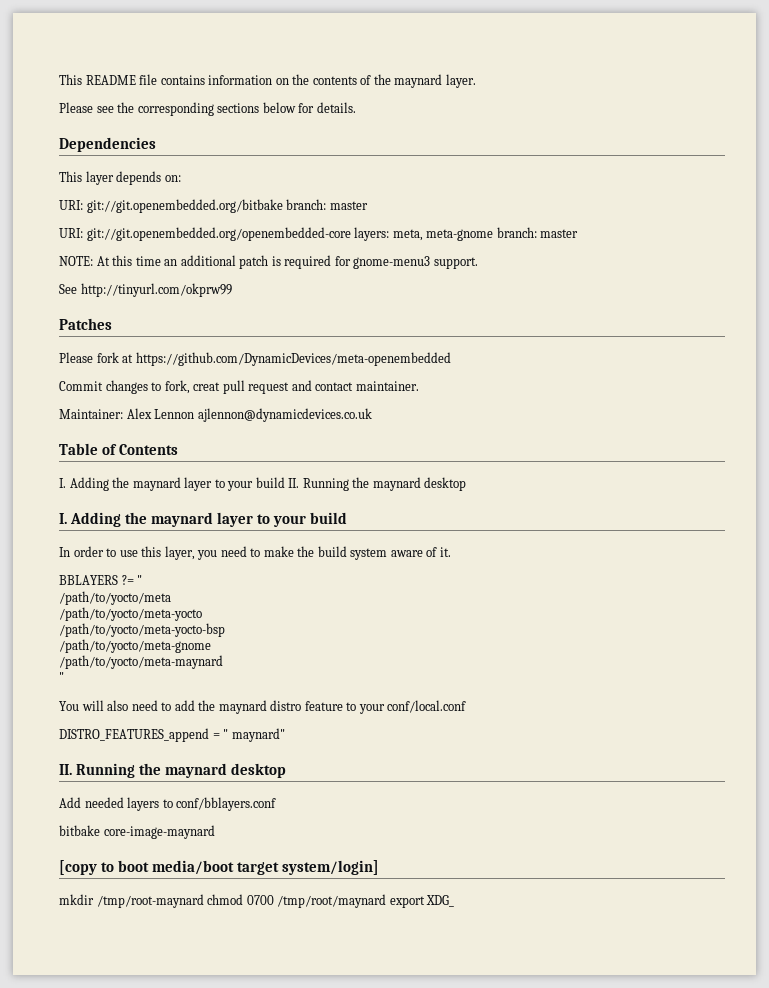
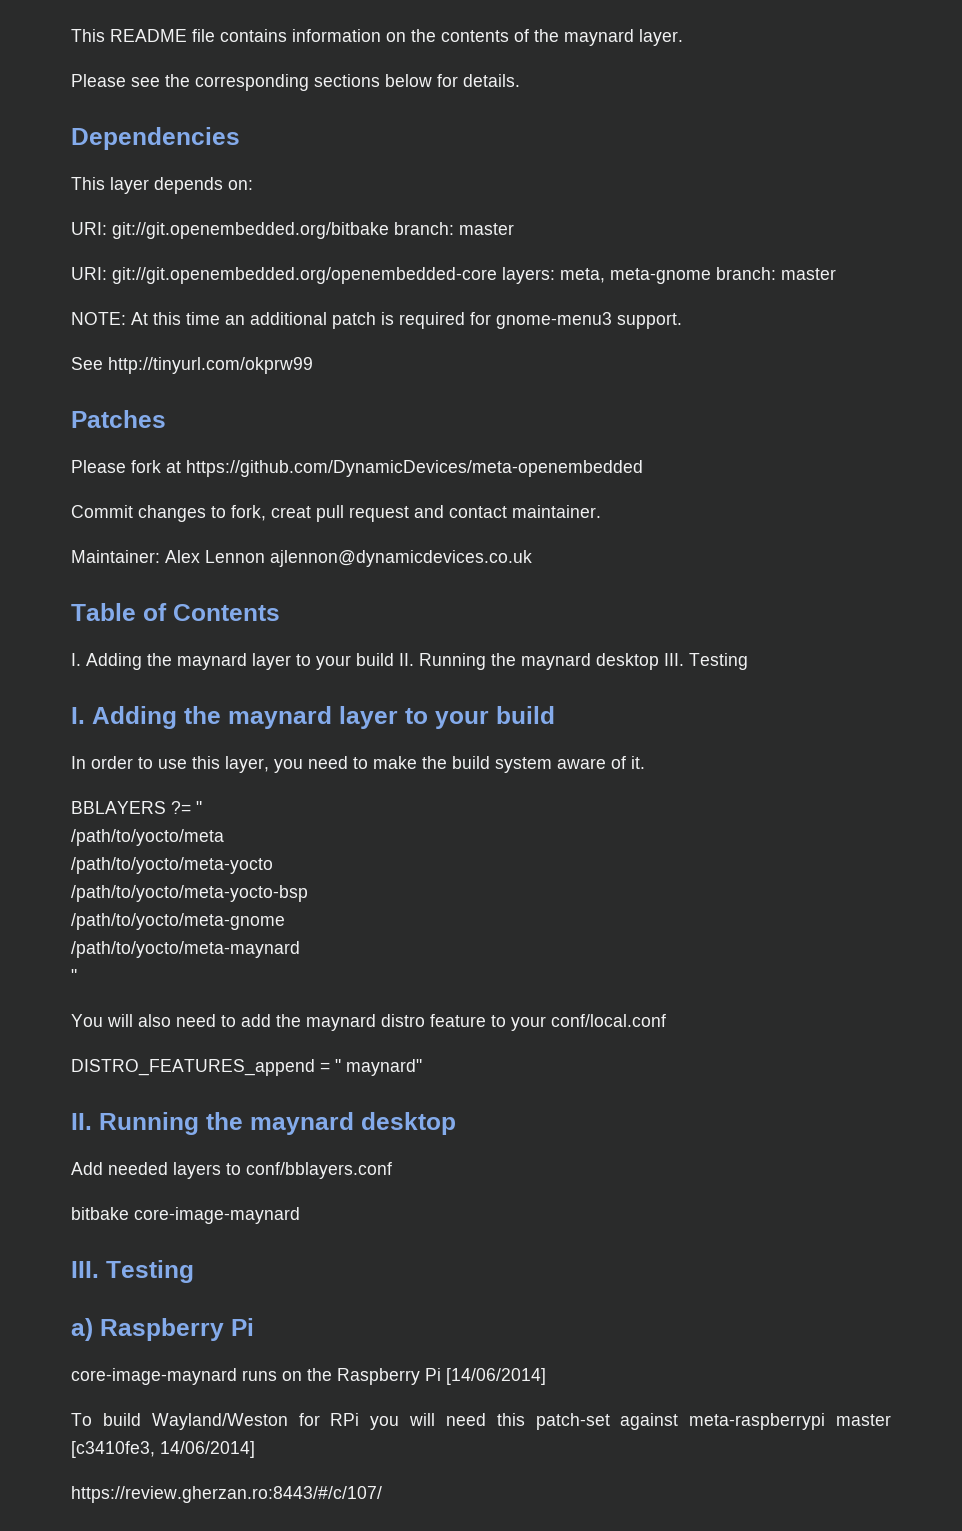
- I. Adding the maynard layer to your build II. Running the maynard desktop
+ I. Adding the maynard layer to your build II. Running the maynard desktop III. Testing
  bitbake core-image-maynard
- [copy to boot media/boot target system/login]
- mkdir /tmp/root-maynard chmod 0700 /tmp/root/maynard export XDG_
+ III. Testing
+ a) Raspberry Pi
+ core-image-maynard runs on the Raspberry Pi [14/06/2014]
+ To build Wayland/Weston for RPi you will need this patch-set against meta-raspberrypi master [c3410fe3, 14/06/2014]
+ https://review.gherzan.ro:8443/#/c/107/

